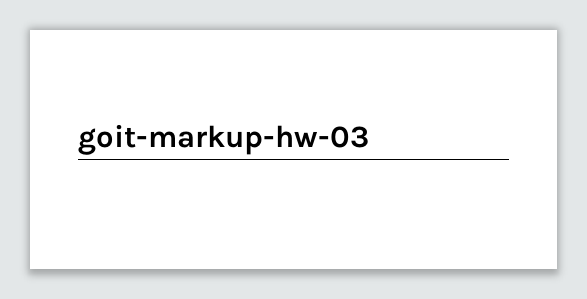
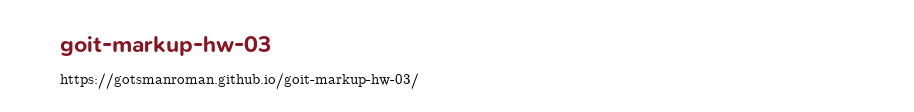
+ https://gotsmanroman.github.io/goit-markup-hw-03/

